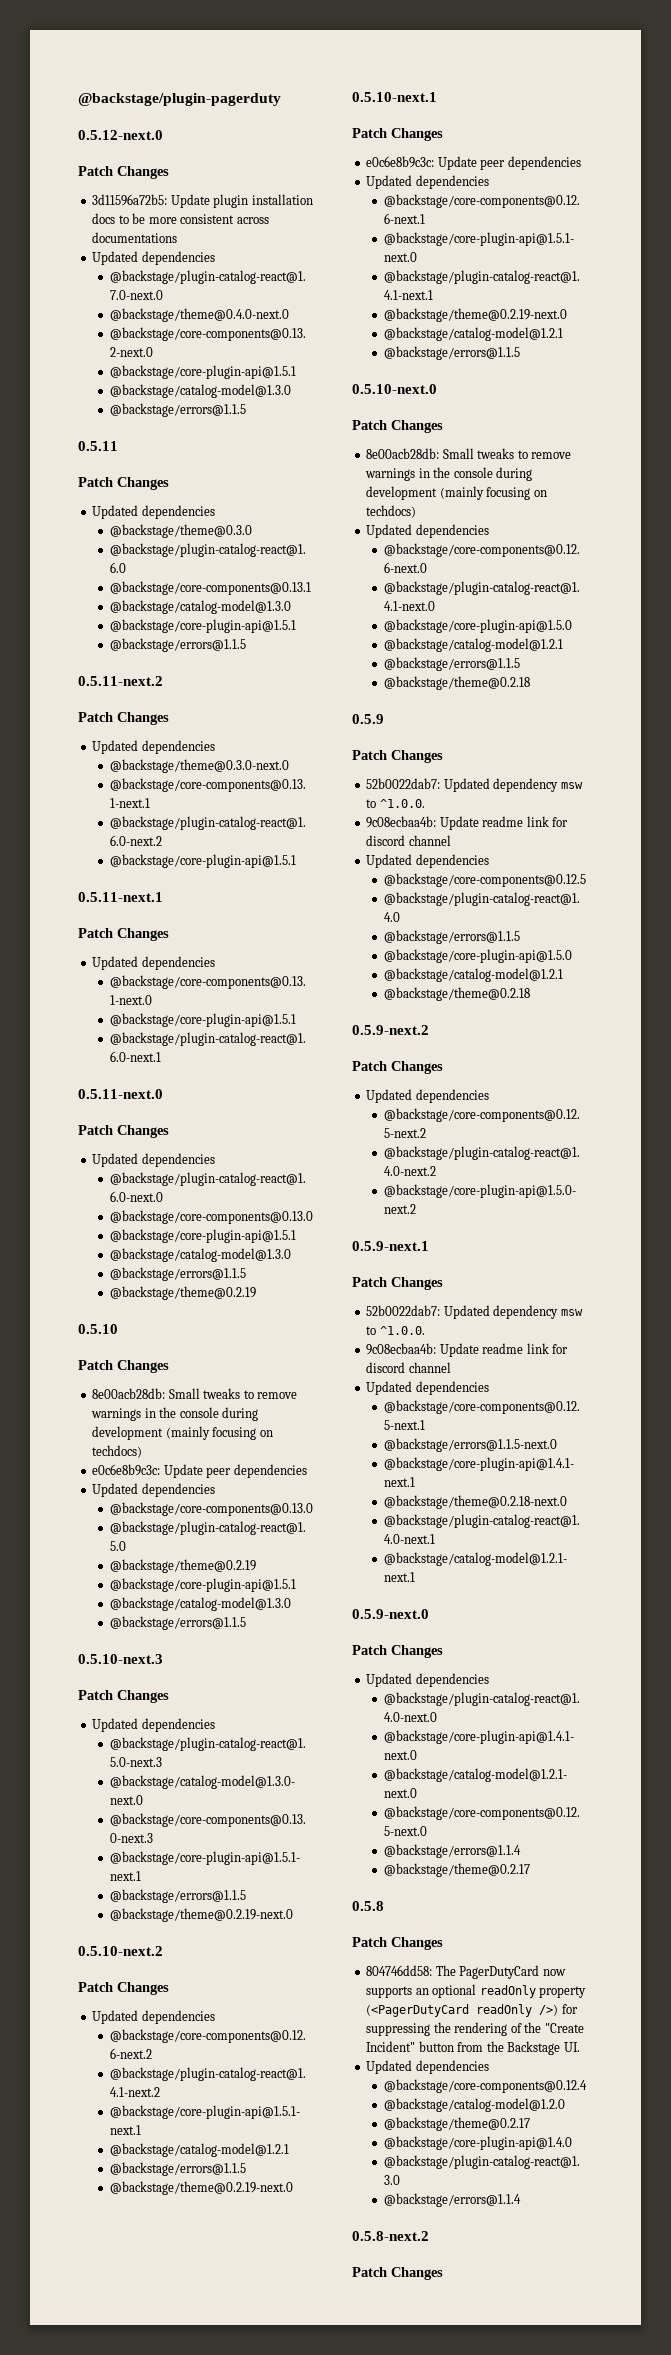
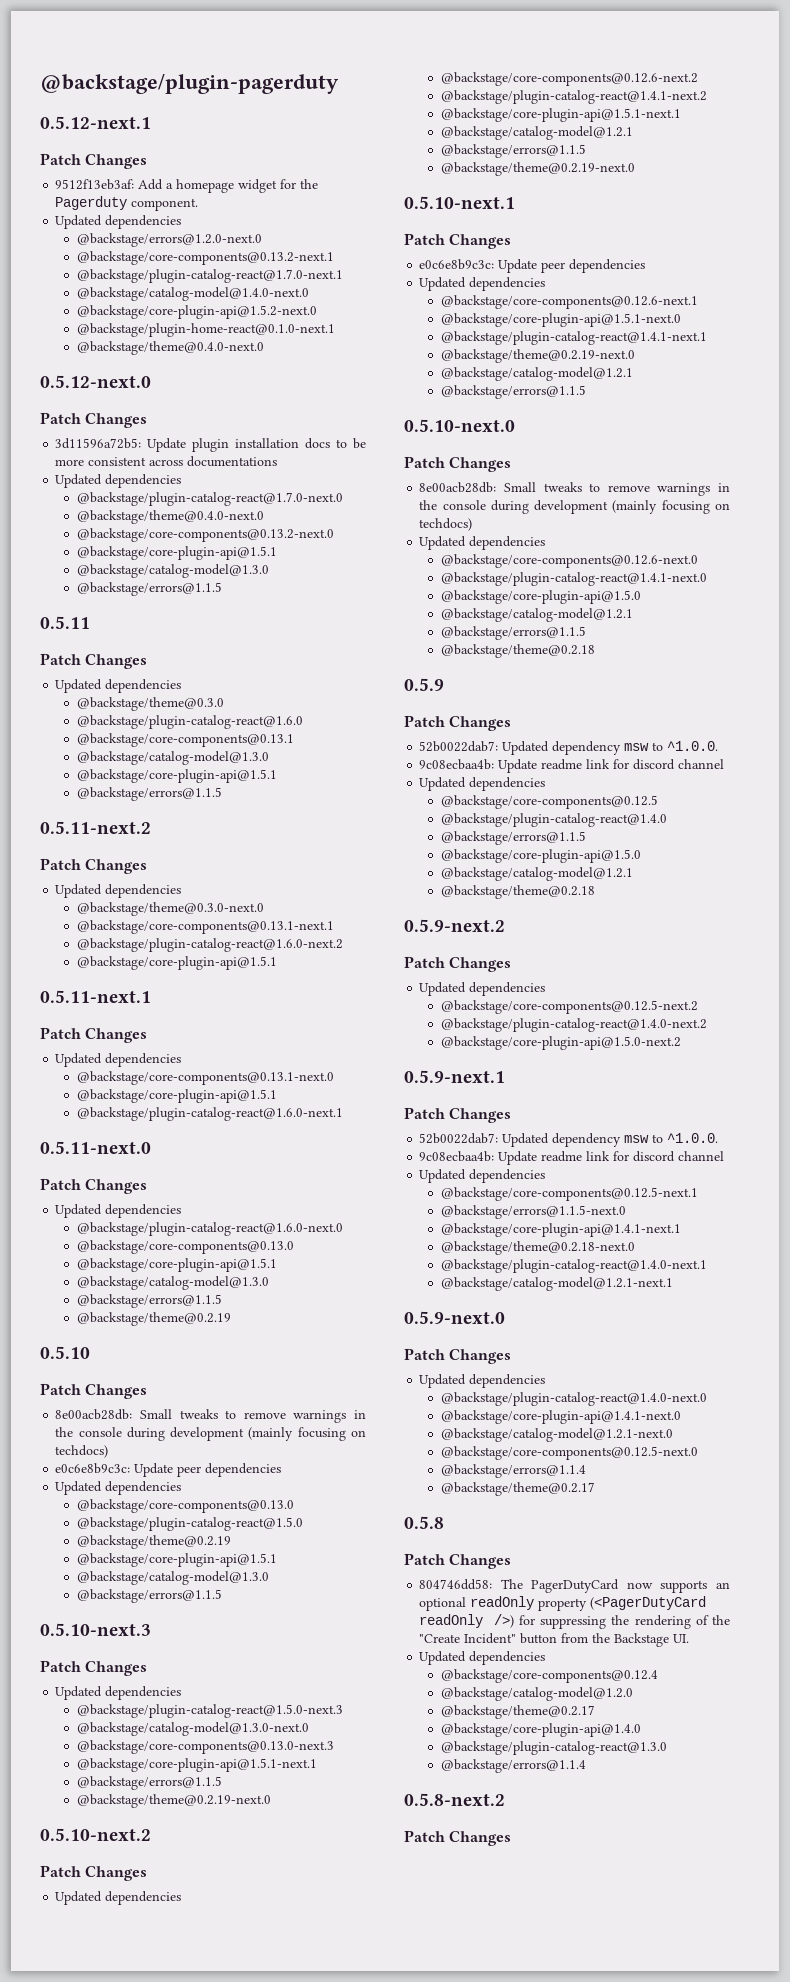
+ 0.5.12-next.1
+ Patch Changes
+ 9512f13eb3af: Add a homepage widget for the Pagerduty component.
+ Updated dependencies
+ @backstage/errors@1.2.0-next.0
+ @backstage/core-components@0.13.2-next.1
+ @backstage/plugin-catalog-react@1.7.0-next.1
+ @backstage/catalog-model@1.4.0-next.0
+ @backstage/core-plugin-api@1.5.2-next.0
+ @backstage/plugin-home-react@0.1.0-next.1
+ @backstage/theme@0.4.0-next.0

